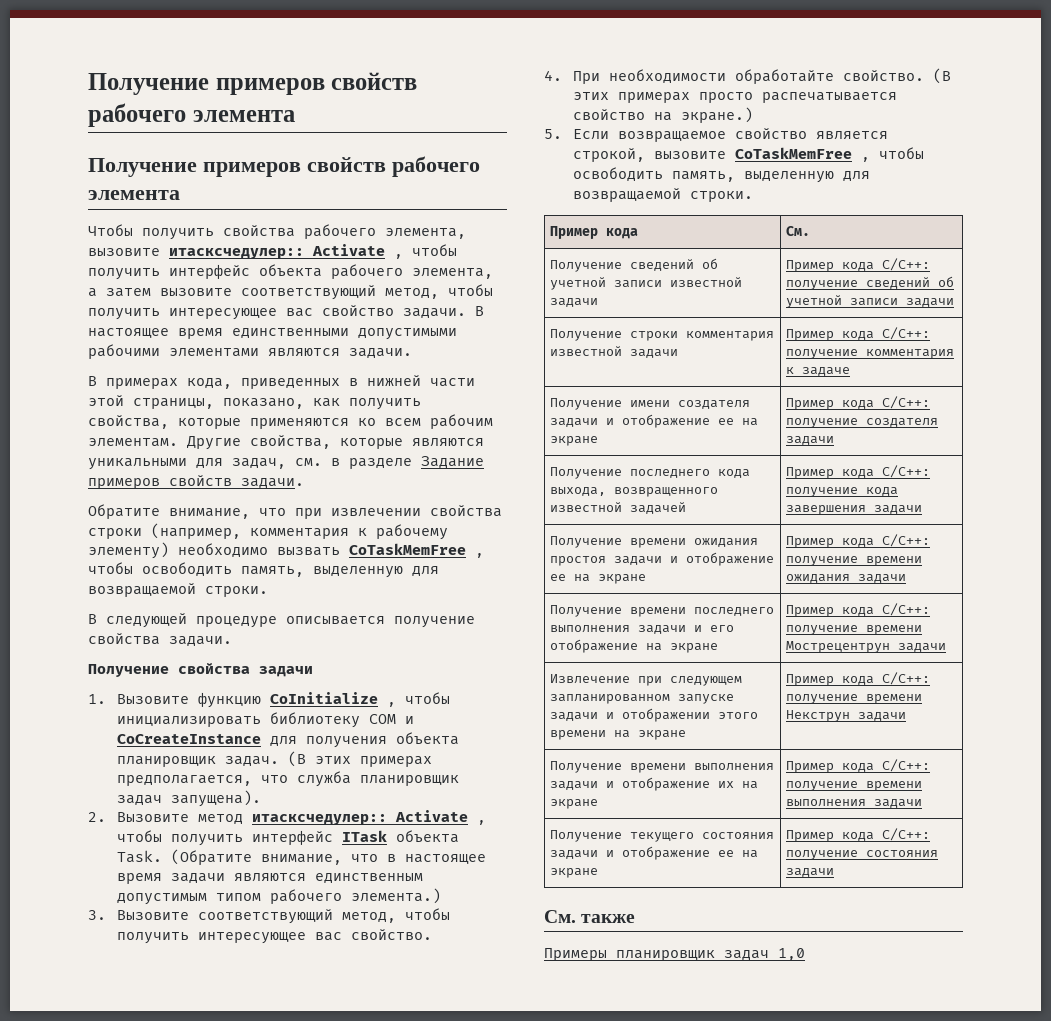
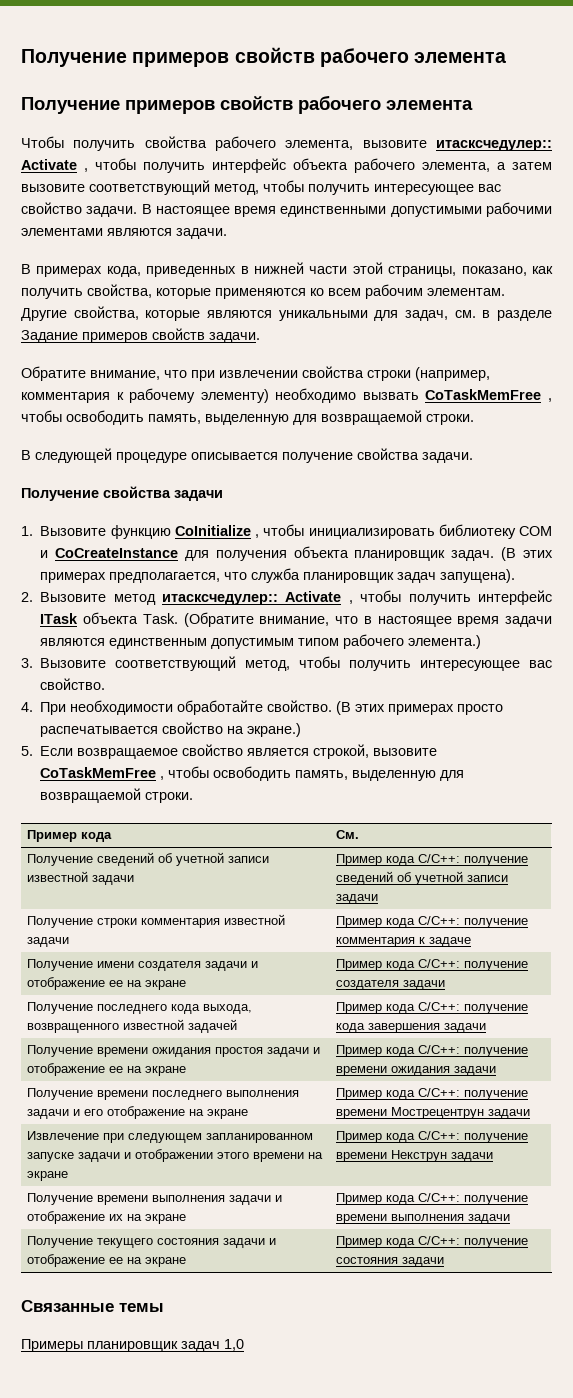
- См. также
+ Связанные темы

